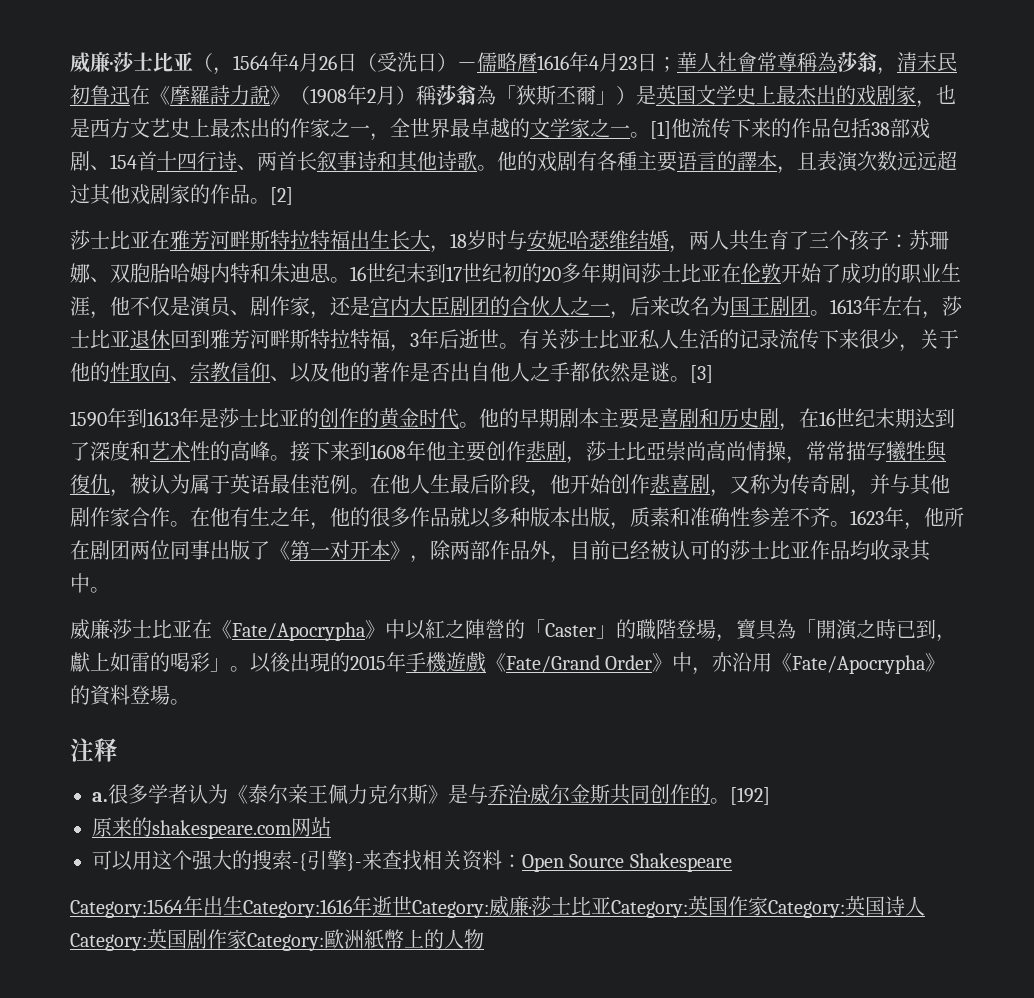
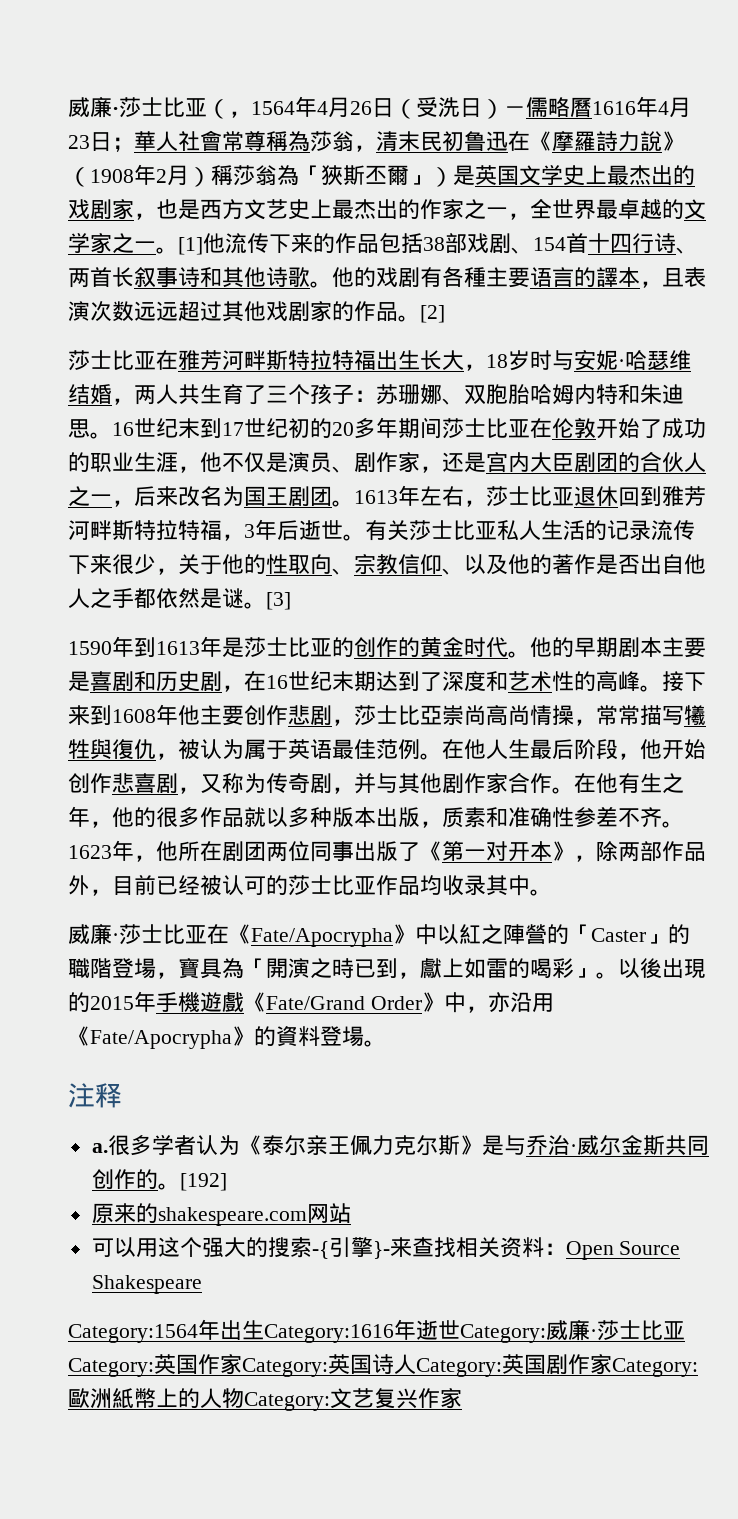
- Category:1564年出生Category:1616年逝世Category:威廉·莎士比亚Category:英国作家Category:英国诗人Category:英国剧作家Category:歐洲紙幣上的人物
+ Category:1564年出生Category:1616年逝世Category:威廉·莎士比亚Category:英国作家Category:英国诗人Category:英国剧作家Category:歐洲紙幣上的人物Category:文艺复兴作家

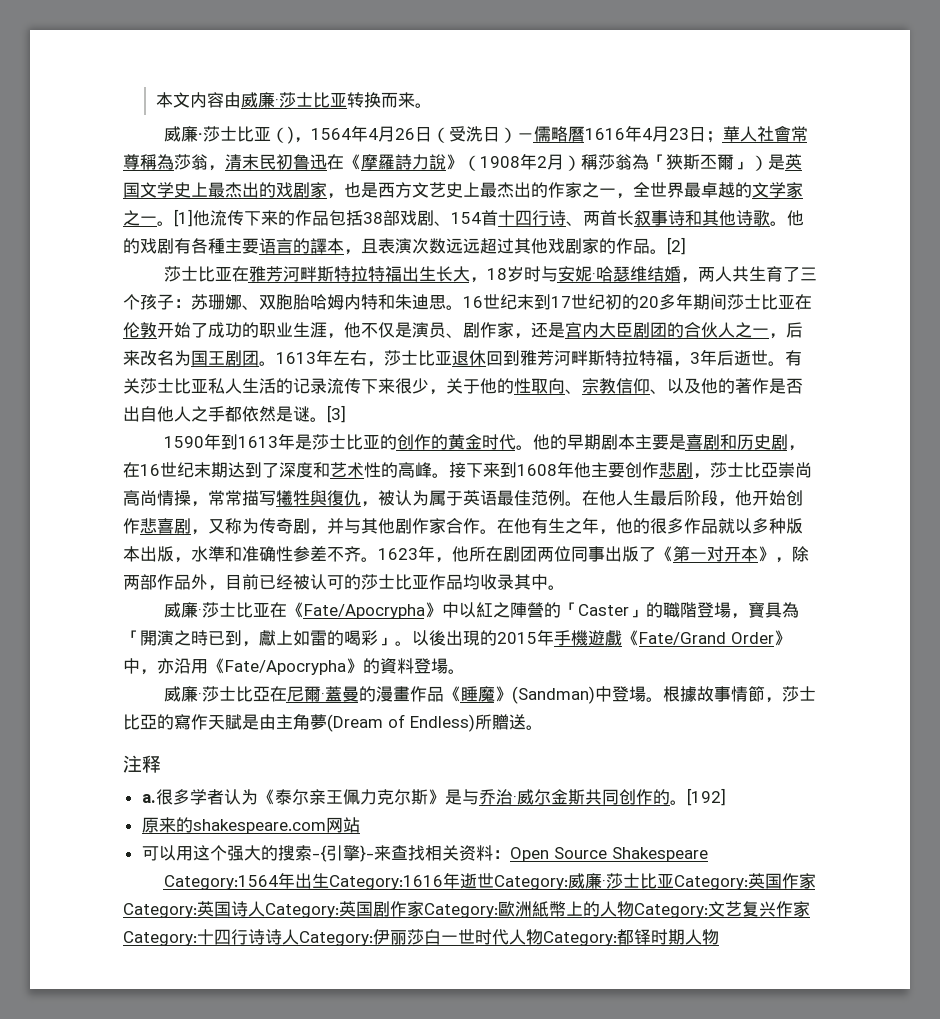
+ 本文内容由威廉·莎士比亚转换而来。
- 威廉·莎士比亚（，1564年4月26日（受洗日）－儒略曆1616年4月23日；
+ 威廉·莎士比亚（)，1564年4月26日（受洗日）－儒略曆1616年4月23日；
- 在他有生之年，他的很多作品就以多种版本出版，质素和准确性参差不齐。
+ 在他有生之年，他的很多作品就以多种版本出版，水準和准确性参差不齐。
+ 威廉·莎士比亞在尼爾·蓋曼的漫畫作品《睡魔》(Sandman)中登場。根據故事情節，莎士比亞的寫作天賦是由主角夢(Dream of Endless)所贈送。
- Category:1564年出生Category:1616年逝世Category:威廉·莎士比亚Category:英国作家Category:英国诗人Category:英国剧作家Category:歐洲紙幣上的人物Category:文艺复兴作家
+ Category:1564年出生Category:1616年逝世Category:威廉·莎士比亚Category:英国作家Category:英国诗人Category:英国剧作家Category:歐洲紙幣上的人物Category:文艺复兴作家Category:十四行诗诗人Category:伊丽莎白一世时代人物Category:都铎时期人物

